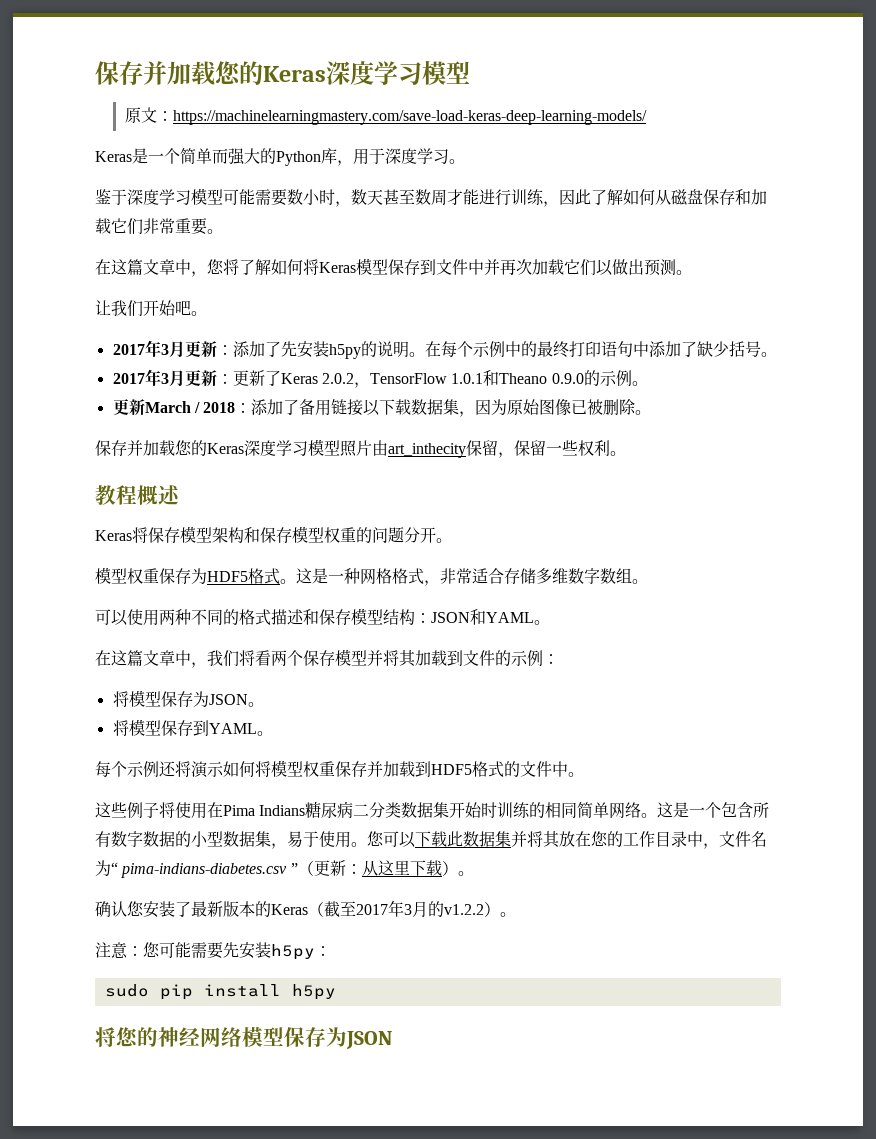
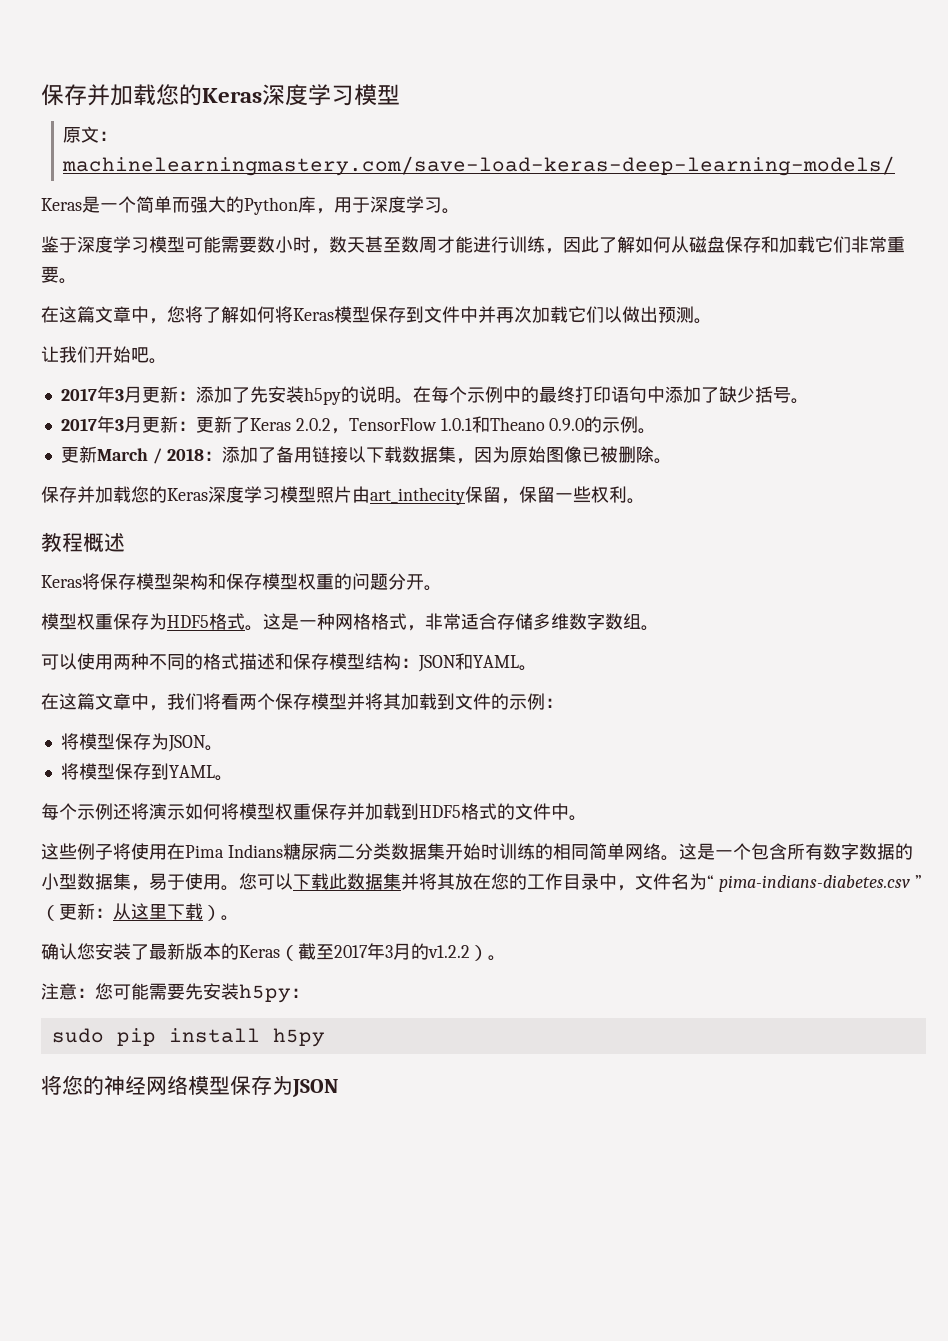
- 原文：https://machinelearningmastery.com/save-load-keras-deep-learning-models/
+ 原文：machinelearningmastery.com/save-load-keras-deep-learning-models/

